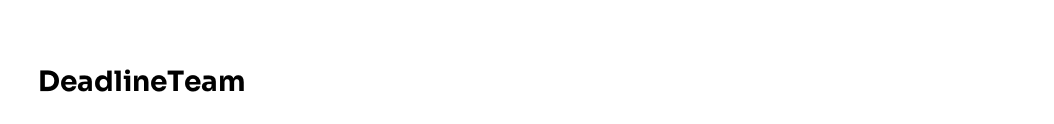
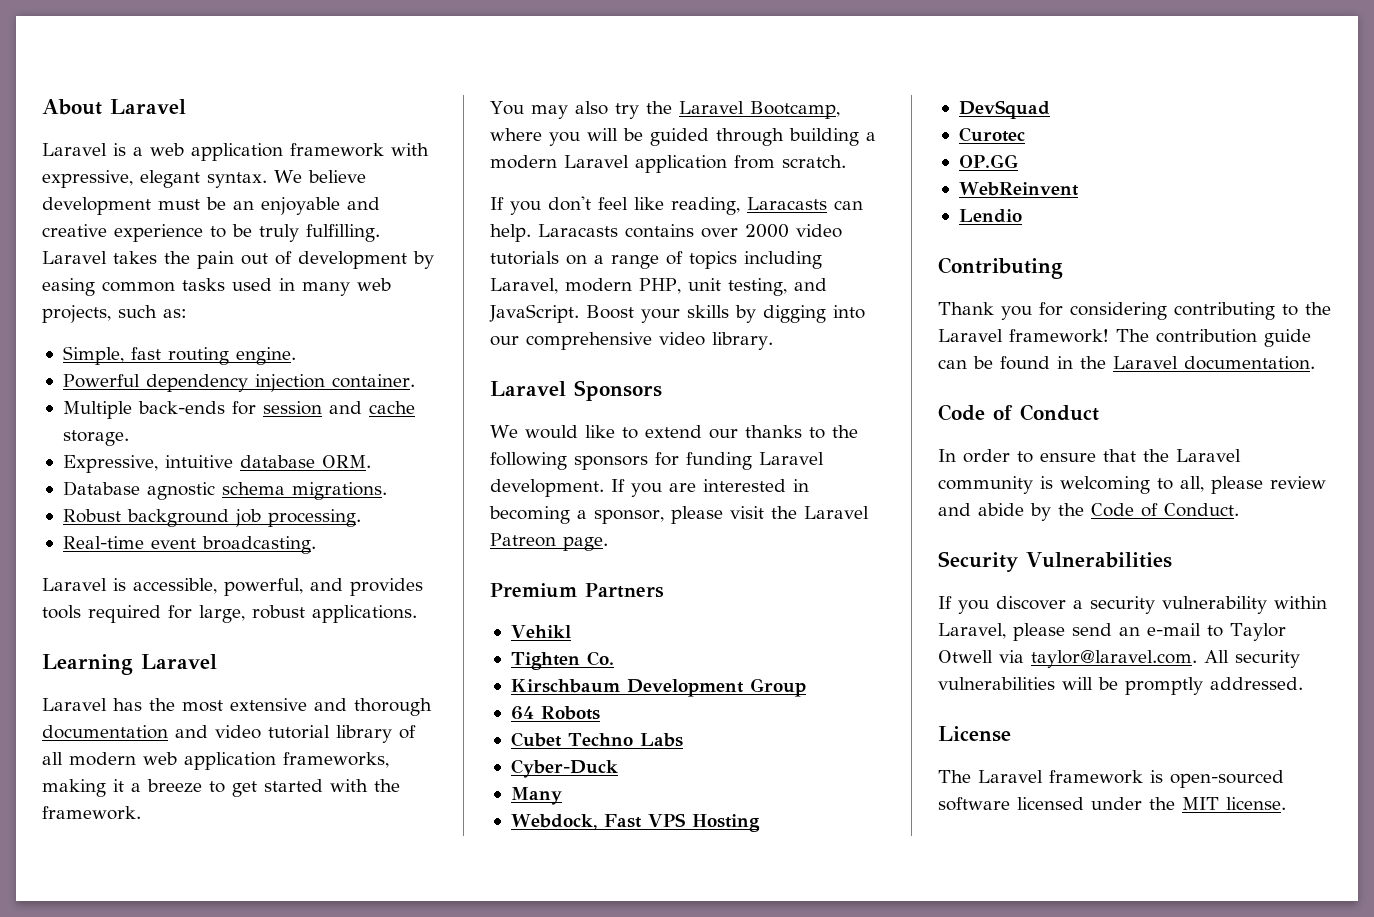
- DeadlineTeam
+ About Laravel
+ Laravel is a web application framework with expressive, elegant syntax. We believe development must be an enjoyable and creative experience to be truly fulfilling. Laravel takes the pain out of development by easing common tasks used in many web projects, such as:
+ Simple, fast routing engine.
+ Powerful dependency injection container.
+ Multiple back-ends for session and cache storage.
+ Expressive, intuitive database ORM.
+ Database agnostic schema migrations.
+ Robust background job processing.
+ Real-time event broadcasting.
+ Laravel is accessible, powerful, and provides tools required for large, robust applications.
+ Learning Laravel
+ Laravel has the most extensive and thorough documentation and video tutorial library of all modern web application frameworks, making it a breeze to get started with the framework.
+ You may also try the Laravel Bootcamp, where you will be guided through building a modern Laravel application from scratch.
+ If you don't feel like reading, Laracasts can help. Laracasts contains over 2000 video tutorials on a range of topics including Laravel, modern PHP, unit testing, and JavaScript. Boost your skills by digging into our comprehensive video library.
+ Laravel Sponsors
+ We would like to extend our thanks to the following sponsors for funding Laravel development. If you are interested in becoming a sponsor, please visit the Laravel Patreon page.
+ Premium Partners
+ Vehikl
+ Tighten Co.
+ Kirschbaum Development Group
+ 64 Robots
+ Cubet Techno Labs
+ Cyber-Duck
+ Many
+ Webdock, Fast VPS Hosting
+ DevSquad
+ Curotec
+ OP.GG
+ WebReinvent
+ Lendio
+ Contributing
+ Thank you for considering contributing to the Laravel framework! The contribution guide can be found in the Laravel documentation.
+ Code of Conduct
+ In order to ensure that the Laravel community is welcoming to all, please review and abide by the Code of Conduct.
+ Security Vulnerabilities
+ If you discover a security vulnerability within Laravel, please send an e-mail to Taylor Otwell via taylor@laravel.com. All security vulnerabilities will be promptly addressed.
+ License
+ The Laravel framework is open-sourced software licensed under the MIT license.

